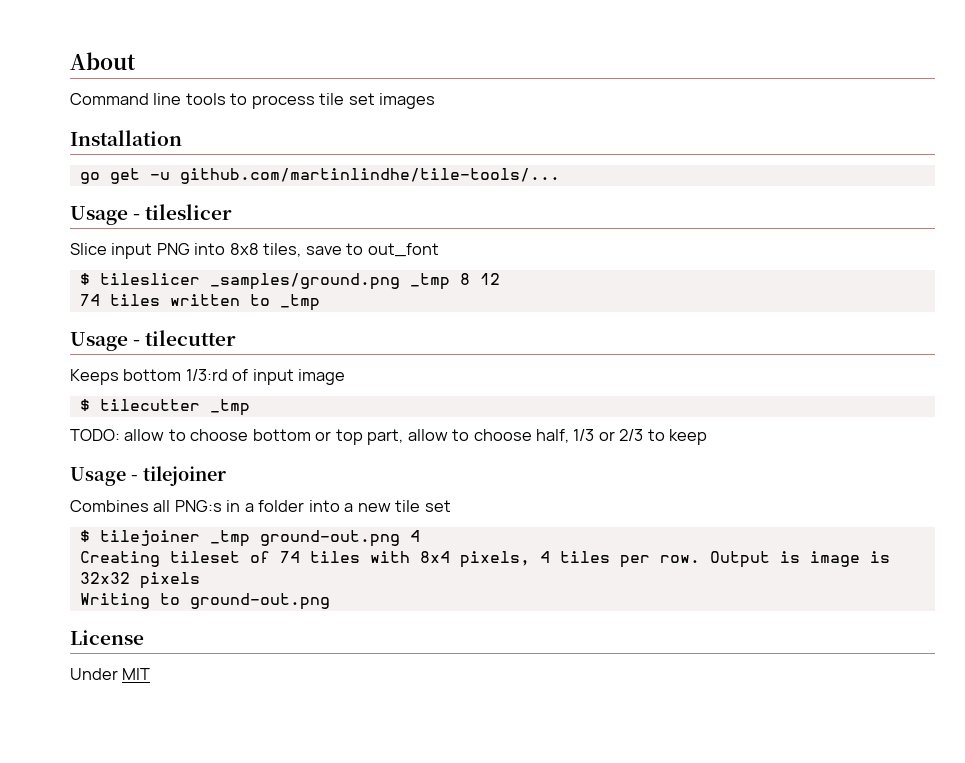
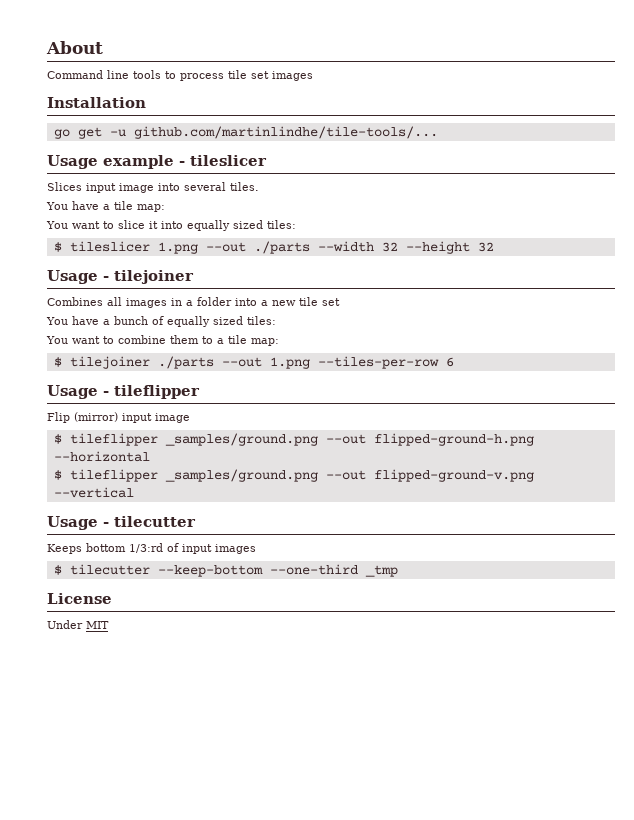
- Usage - tileslicer
+ Usage example - tileslicer
- Slice input PNG into 8x8 tiles, save to out_font
- $ tileslicer _samples/ground.png _tmp 8 12
- 74 tiles written to _tmp
+ Slices input image into several tiles.
+ You have a tile map:
+ You want to slice it into equally sized tiles:
+ $ tileslicer 1.png --out ./parts --width 32 --height 32
+ Usage - tilejoiner
+ Combines all images in a folder into a new tile set
+ You have a bunch of equally sized tiles:
+ You want to combine them to a tile map:
+ $ tilejoiner ./parts --out 1.png --tiles-per-row 6
+ Usage - tileflipper
+ Flip (mirror) input image
+ $ tileflipper _samples/ground.png --out flipped-ground-h.png --horizontal
+ $ tileflipper _samples/ground.png --out flipped-ground-v.png --vertical
- Keeps bottom 1/3:rd of input image
+ Keeps bottom 1/3:rd of input images
- $ tilecutter _tmp
- TODO: allow to choose bottom or top part, allow to choose half, 1/3 or 2/3 to keep
- Usage - tilejoiner
- Combines all PNG:s in a folder into a new tile set
- $ tilejoiner _tmp ground-out.png 4
- Creating tileset of 74 tiles with 8x4 pixels, 4 tiles per row. Output is image is 32x32 pixels
- Writing to ground-out.png
+ $ tilecutter --keep-bottom --one-third _tmp

